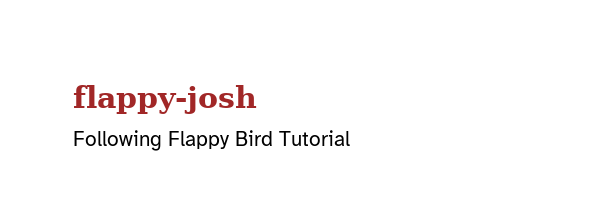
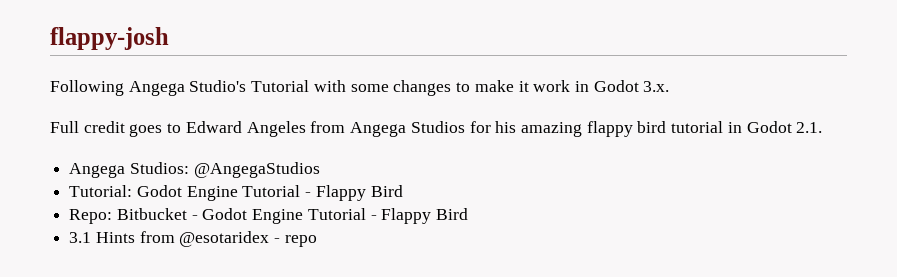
- Following Flappy Bird Tutorial
+ Following Angega Studio's Tutorial with some changes to make it work in Godot 3.x.
+ Full credit goes to Edward Angeles from Angega Studios for his amazing flappy bird tutorial in Godot 2.1.
+ Angega Studios: @AngegaStudios
+ Tutorial: Godot Engine Tutorial - Flappy Bird
+ Repo: Bitbucket - Godot Engine Tutorial - Flappy Bird
+ 3.1 Hints from @esotaridex - repo

